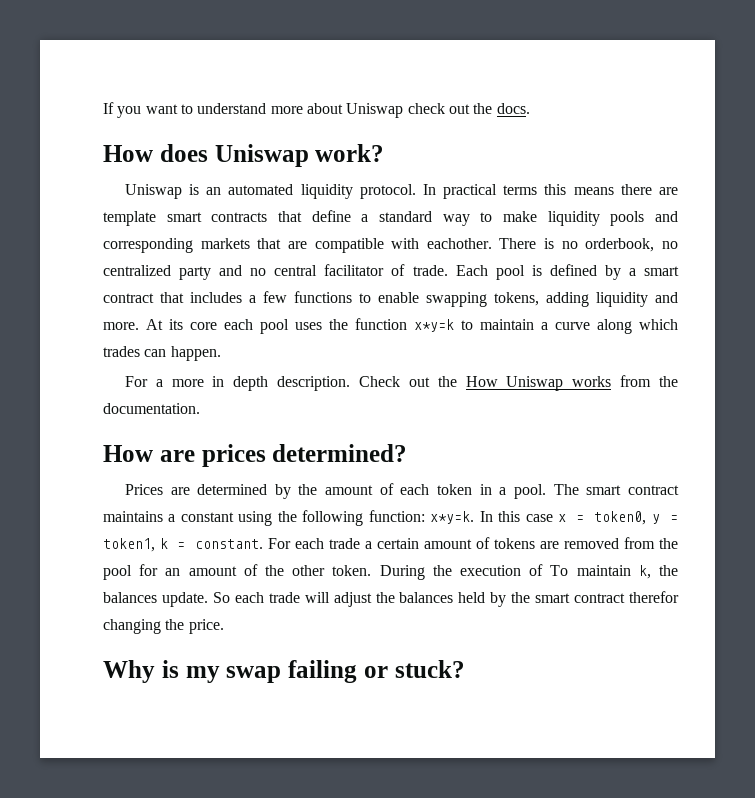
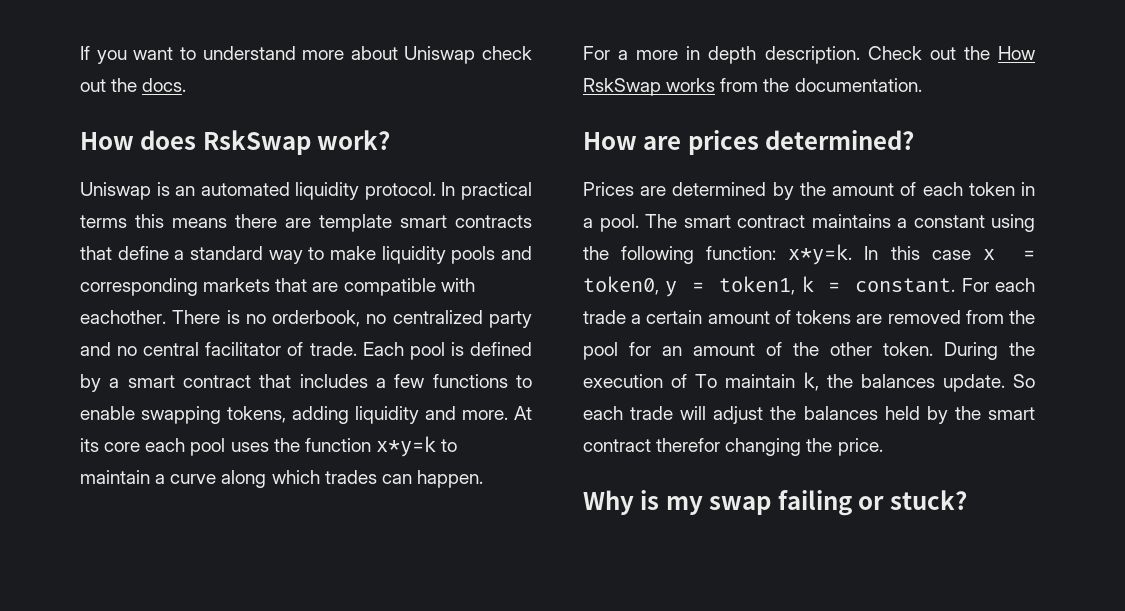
- How does Uniswap work?
+ How does RskSwap work?
- Check out the How Uniswap works from the documentation.
+ Check out the How RskSwap works from the documentation.

